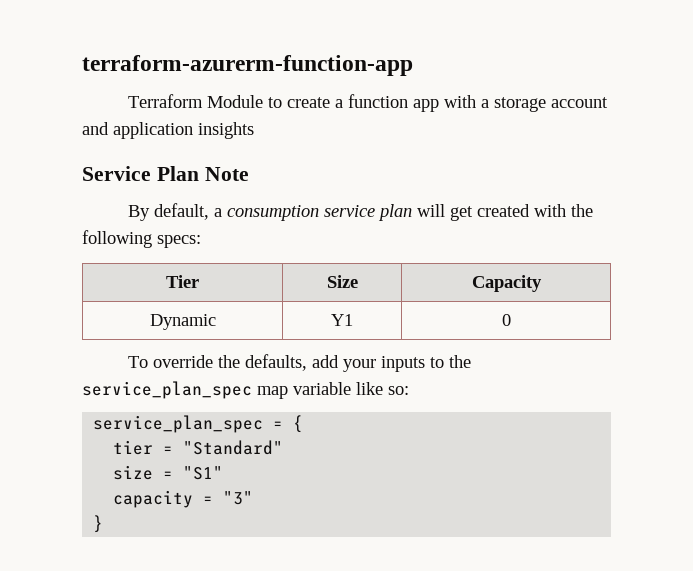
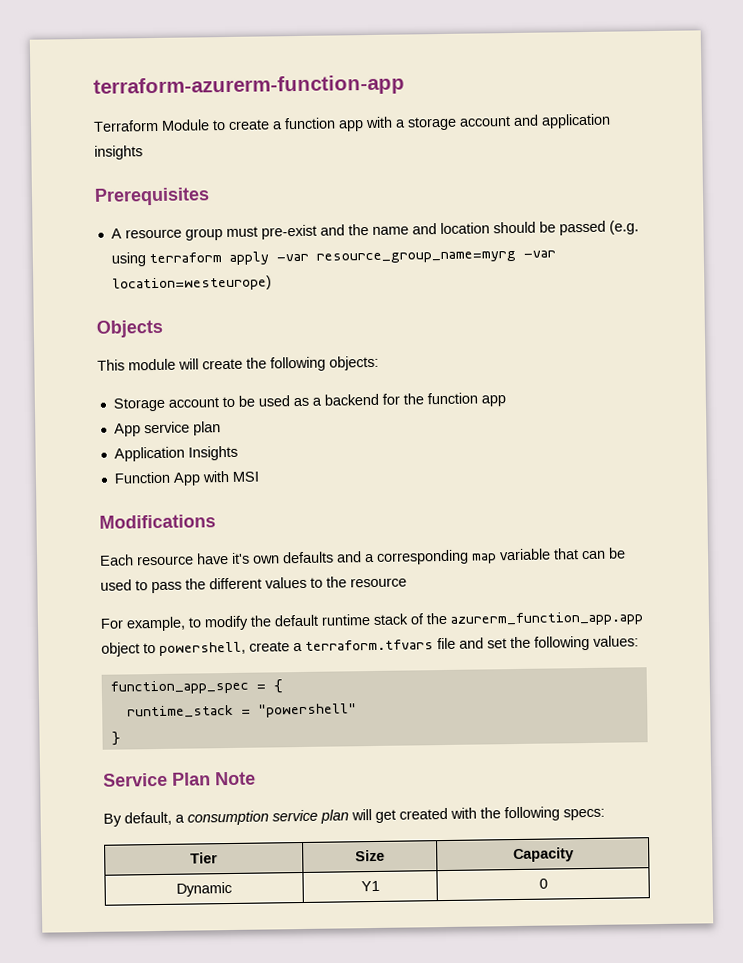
+ Prerequisites
+ A resource group must pre-exist and the name and location should be passed (e.g. using terraform apply -var resource_group_name=myrg -var location=westeurope)
+ Objects
+ This module will create the following objects:
+ Storage account to be used as a backend for the function app
+ App service plan
+ Application Insights
+ Function App with MSI
+ Modifications
+ Each resource have it's own defaults and a corresponding map variable that can be used to pass the different values to the resource
+ For example, to modify the default runtime stack of the azurerm_function_app.app object to powershell, create a terraform.tfvars file and set the following values:
+ function_app_spec = {
+ runtime_stack = "powershell"
+ }
- To override the defaults, add your inputs to the service_plan_spec map variable like so:
- service_plan_spec = {
- tier = "Standard"
- size = "S1"
- capacity = "3"
- }

